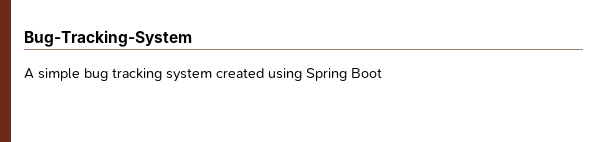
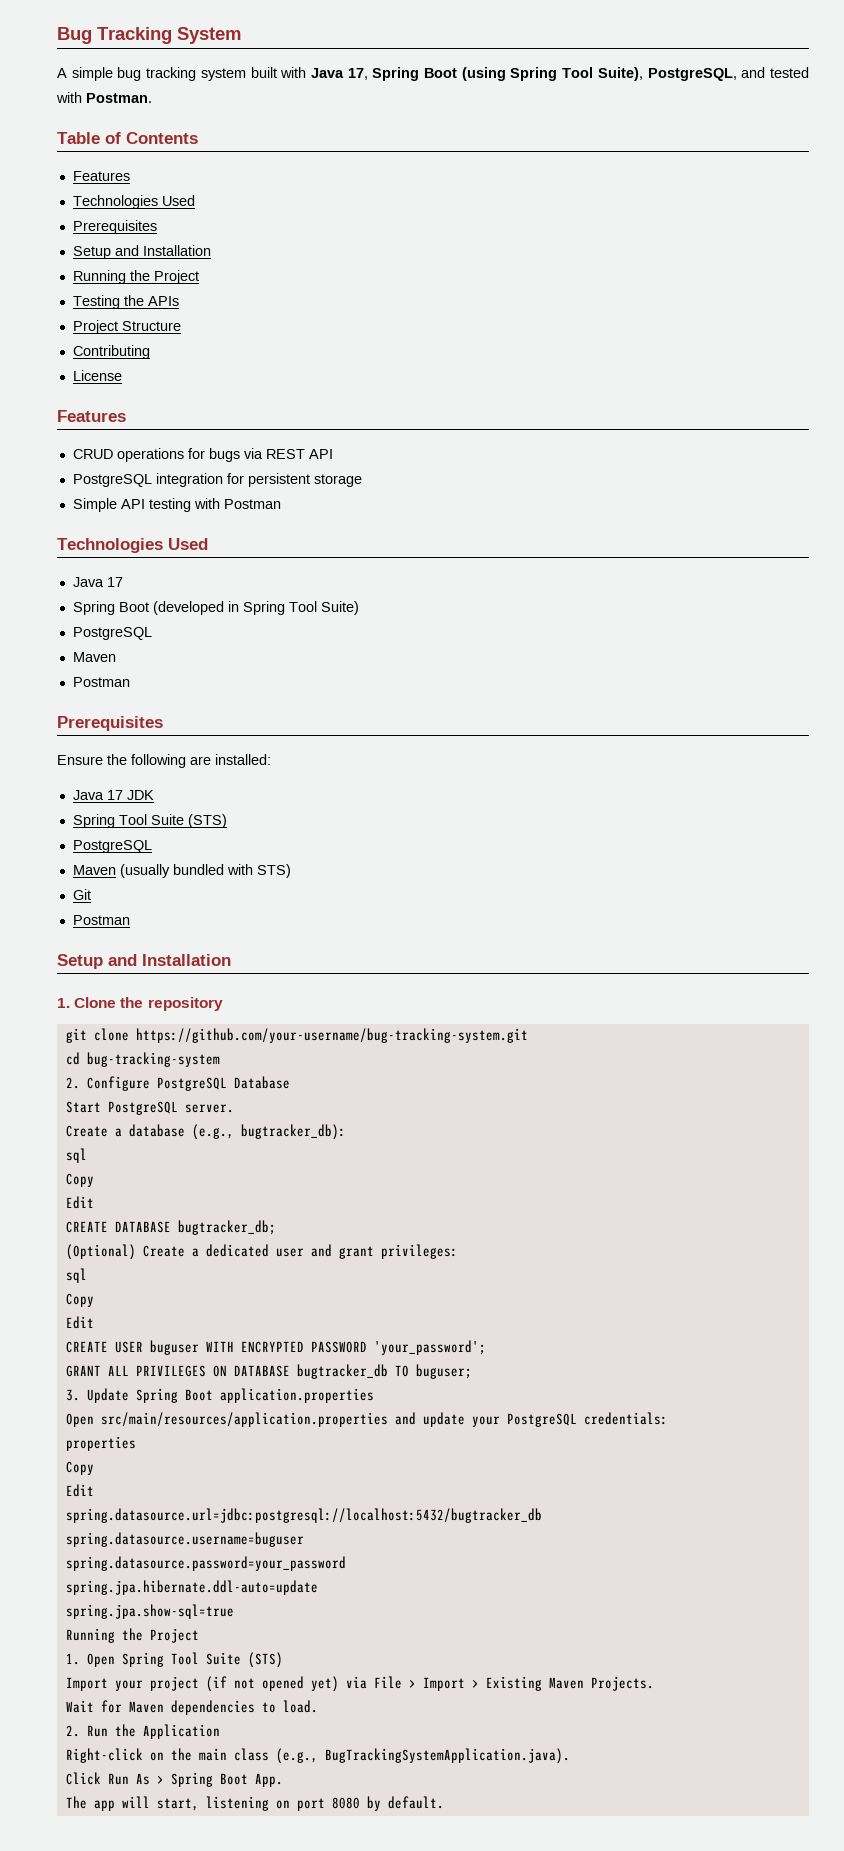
- Bug-Tracking-System
+ Bug Tracking System
- A simple bug tracking system created using Spring Boot
+ A simple bug tracking system built with Java 17, Spring Boot (using Spring Tool Suite), PostgreSQL, and tested with Postman.
+ Table of Contents
+ Features
+ Technologies Used
+ Prerequisites
+ Setup and Installation
+ Running the Project
+ Testing the APIs
+ Project Structure
+ Contributing
+ License
+ Features
+ CRUD operations for bugs via REST API
+ PostgreSQL integration for persistent storage
+ Simple API testing with Postman
+ Technologies Used
+ Java 17
+ Spring Boot (developed in Spring Tool Suite)
+ PostgreSQL
+ Maven
+ Postman
+ Prerequisites
+ Ensure the following are installed:
+ Java 17 JDK
+ Spring Tool Suite (STS)
+ PostgreSQL
+ Maven (usually bundled with STS)
+ Git
+ Postman
+ Setup and Installation
+ 1. Clone the repository
+ git clone https://github.com/your-username/bug-tracking-system.git
+ cd bug-tracking-system
+ 2. Configure PostgreSQL Database
+ Start PostgreSQL server.
+ Create a database (e.g., bugtracker_db):
+ sql
+ Copy
+ Edit
+ CREATE DATABASE bugtracker_db;
+ (Optional) Create a dedicated user and grant privileges:
+ sql
+ Copy
+ Edit
+ CREATE USER buguser WITH ENCRYPTED PASSWORD 'your_password';
+ GRANT ALL PRIVILEGES ON DATABASE bugtracker_db TO buguser;
+ 3. Update Spring Boot application.properties
+ Open src/main/resources/application.properties and update your PostgreSQL credentials:
+ properties
+ Copy
+ Edit
+ spring.datasource.url=jdbc:postgresql://localhost:5432/bugtracker_db
+ spring.datasource.username=buguser
+ spring.datasource.password=your_password
+ spring.jpa.hibernate.ddl-auto=update
+ spring.jpa.show-sql=true
+ Running the Project
+ 1. Open Spring Tool Suite (STS)
+ Import your project (if not opened yet) via File > Import > Existing Maven Projects.
+ Wait for Maven dependencies to load.
+ 2. Run the Application
+ Right-click on the main class (e.g., BugTrackingSystemApplication.java).
+ Click Run As > Spring Boot App.
+ The app will start, listening on port 8080 by default.

